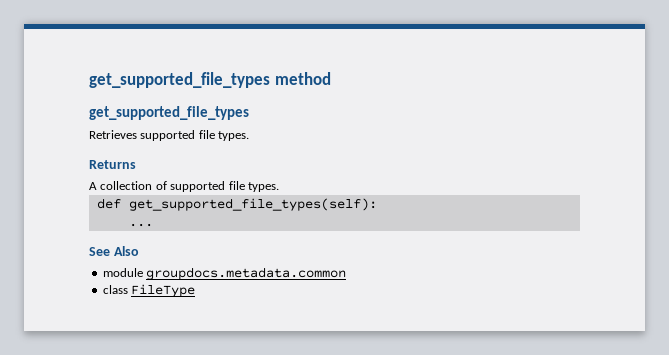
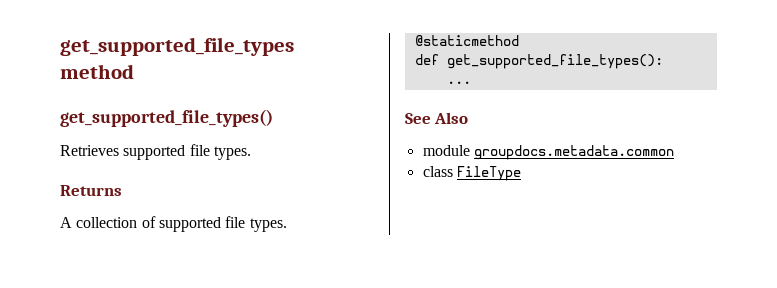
  get_supported_file_types method
- get_supported_file_types
+ get_supported_file_types()
+ @staticmethod
- def get_supported_file_types(self):
+ def get_supported_file_types():

